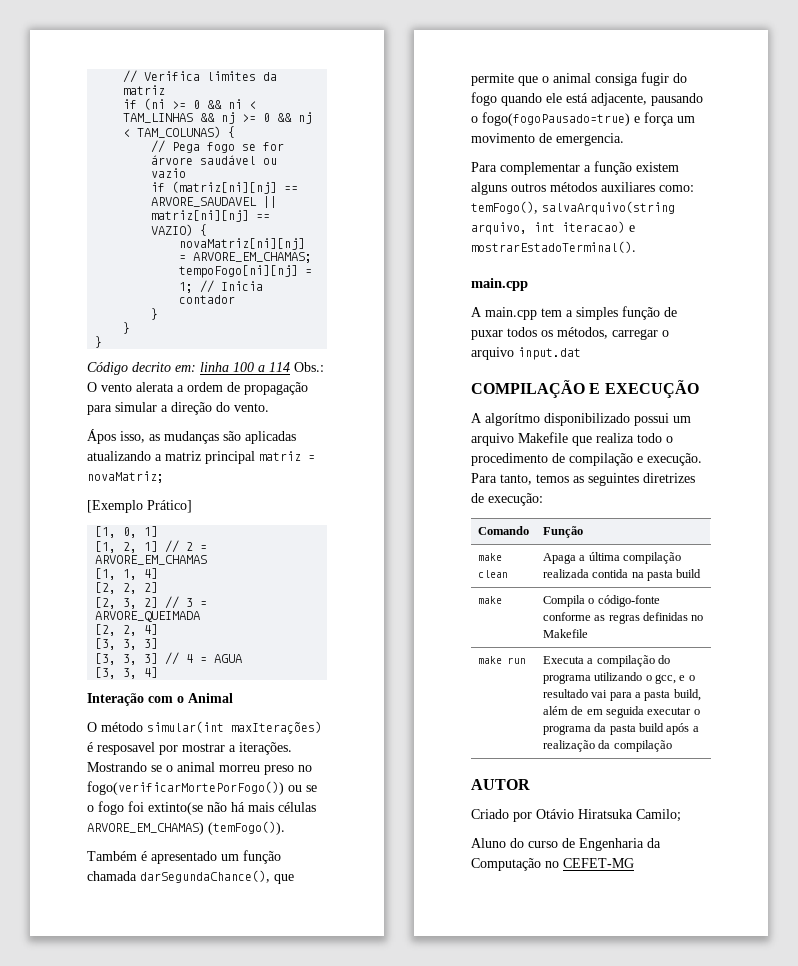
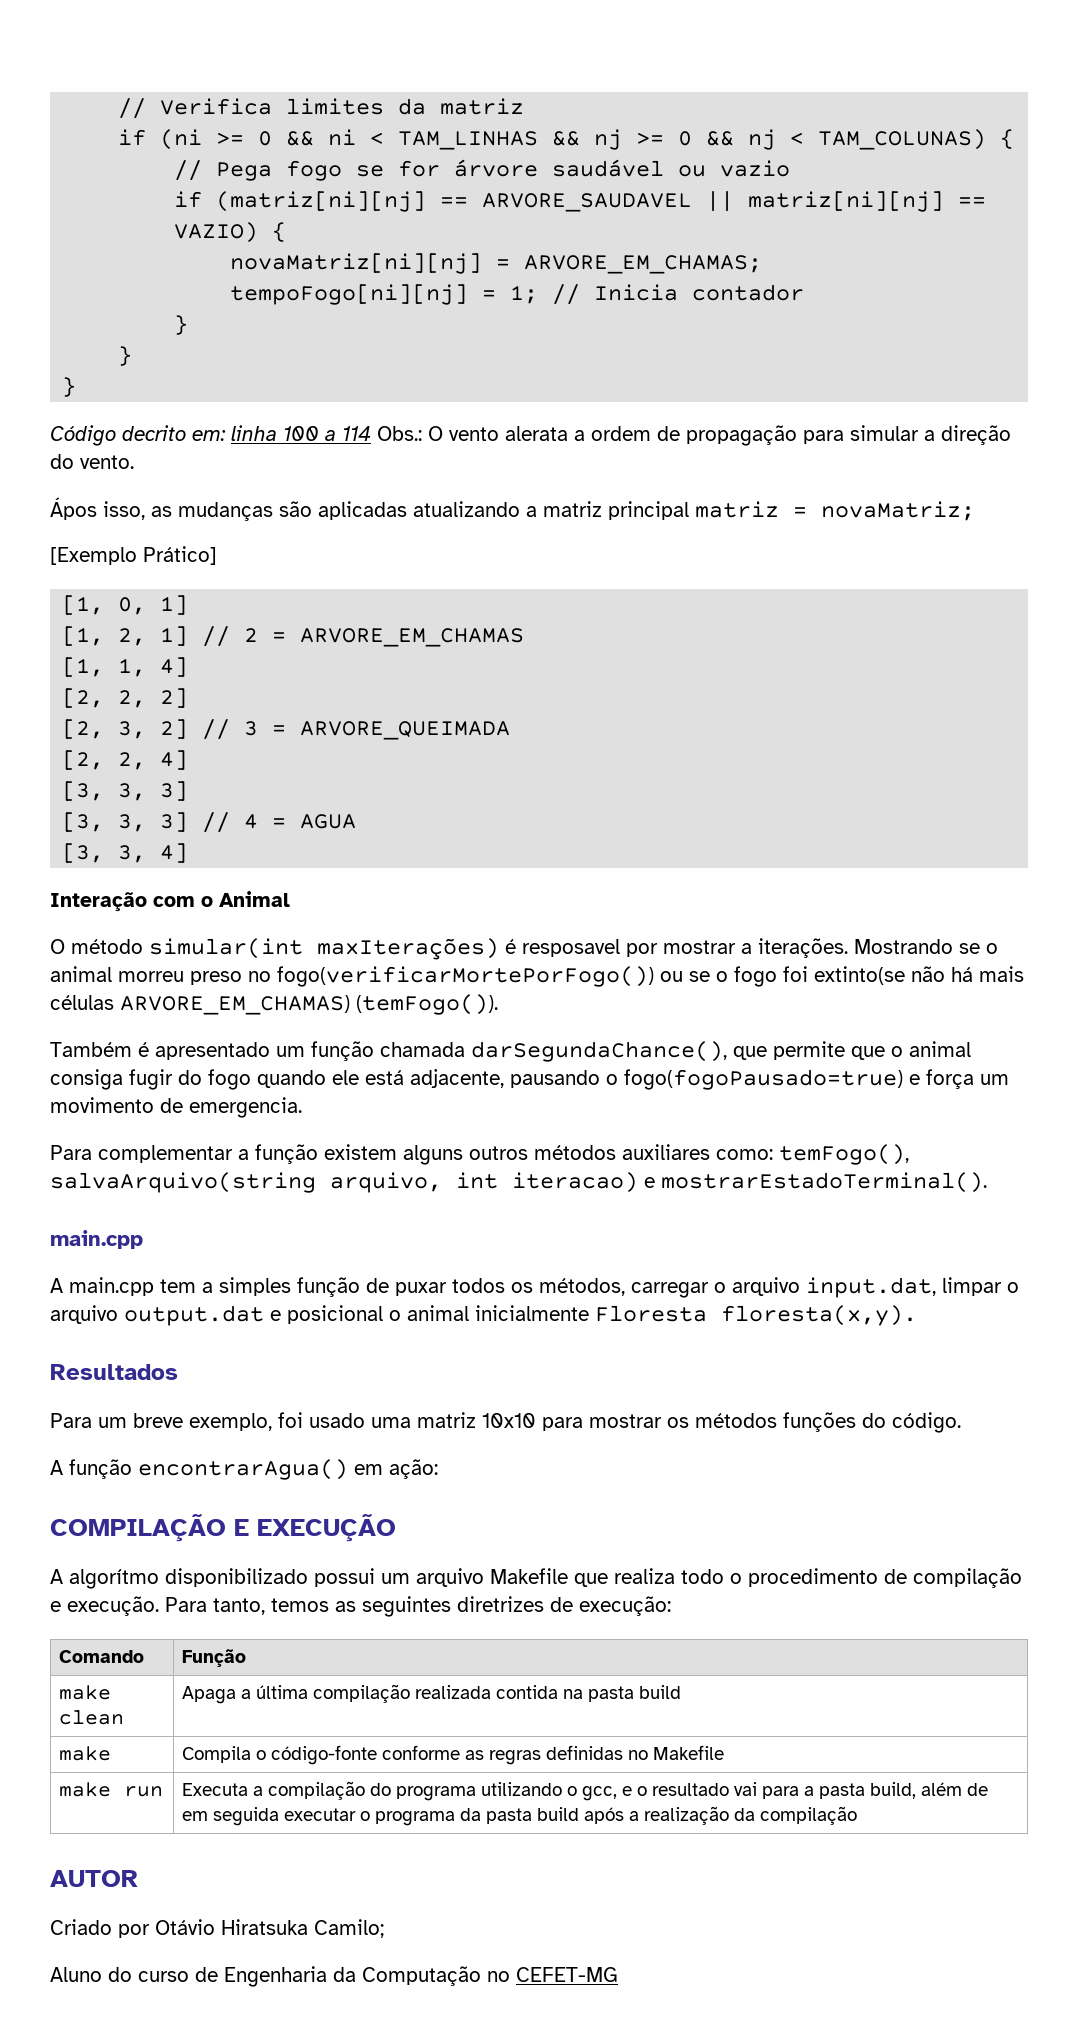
- A main.cpp tem a simples função de puxar todos os métodos, carregar o arquivo input.dat
+ A main.cpp tem a simples função de puxar todos os métodos, carregar o arquivo input.dat, limpar o arquivo output.dat e posicional o animal inicialmente Floresta floresta(x,y).
+ Resultados
+ Para um breve exemplo, foi usado uma matriz 10x10 para mostrar os métodos funções do código.
+ A função encontrarAgua() em ação:

